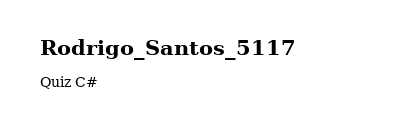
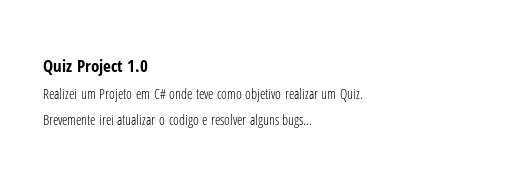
- Rodrigo_Santos_5117
- Quiz C#
+ Quiz Project 1.0
+ Realizei um Projeto em C# onde teve como objetivo realizar um Quiz.
+ Brevemente irei atualizar o codigo e resolver alguns bugs...

